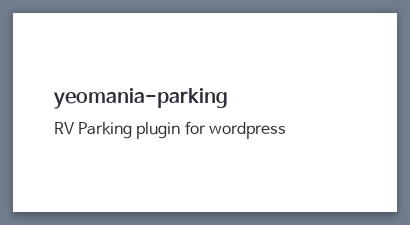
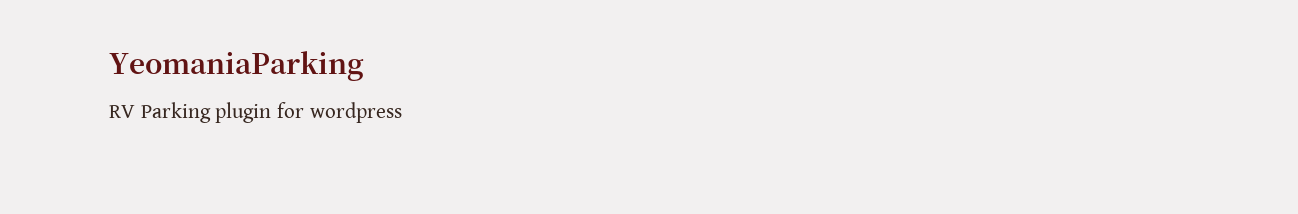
- yeomania-parking
+ YeomaniaParking

